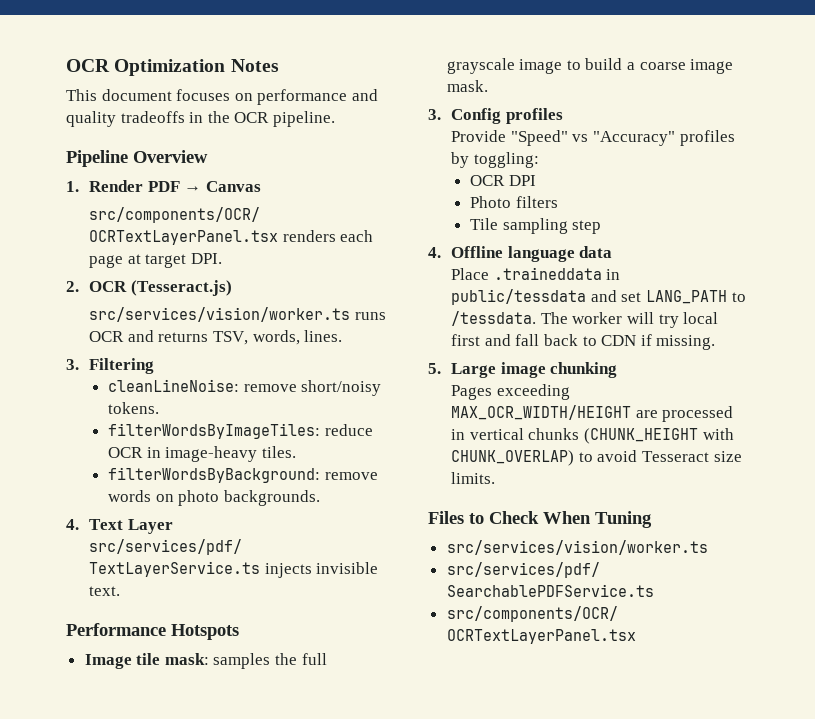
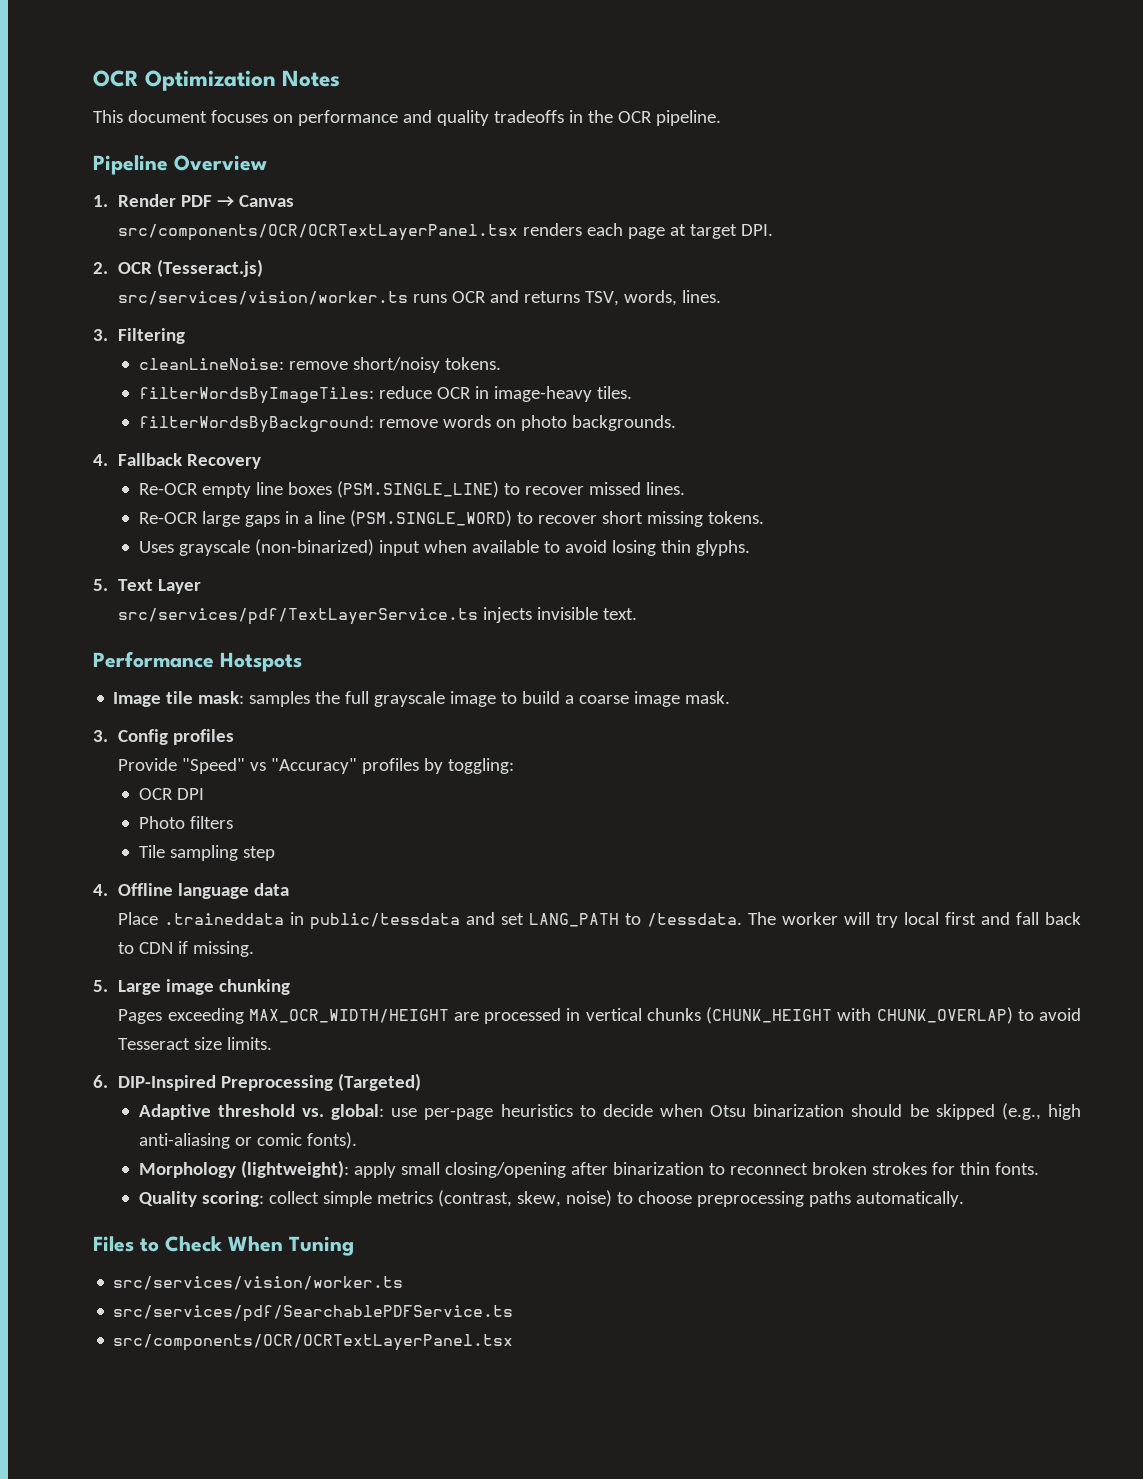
- 4. Text Layer
+ 4. Fallback Recovery
+ Re-OCR empty line boxes (PSM.SINGLE_LINE) to recover missed lines.
+ Re-OCR large gaps in a line (PSM.SINGLE_WORD) to recover short missing tokens.
+ Uses grayscale (non-binarized) input when available to avoid losing thin glyphs.
+ 5. Text Layer
+ 6. DIP-Inspired Preprocessing (Targeted)
+ Adaptive threshold vs. global: use per-page heuristics to decide when Otsu binarization should be skipped (e.g., high anti-aliasing or comic fonts).
+ Morphology (lightweight): apply small closing/opening after binarization to reconnect broken strokes for thin fonts.
+ Quality scoring: collect simple metrics (contrast, skew, noise) to choose preprocessing paths automatically.

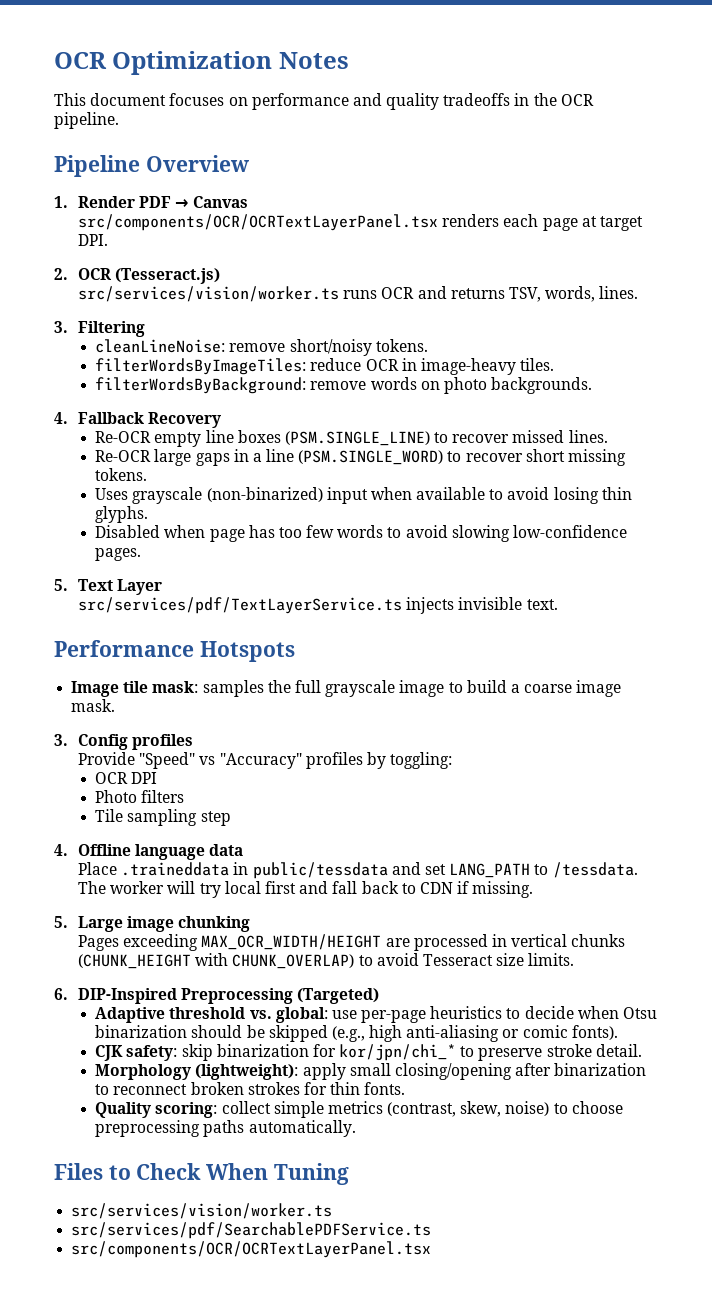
+ Disabled when page has too few words to avoid slowing low-confidence pages.
+ CJK safety: skip binarization for kor/jpn/chi_* to preserve stroke detail.

